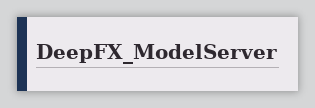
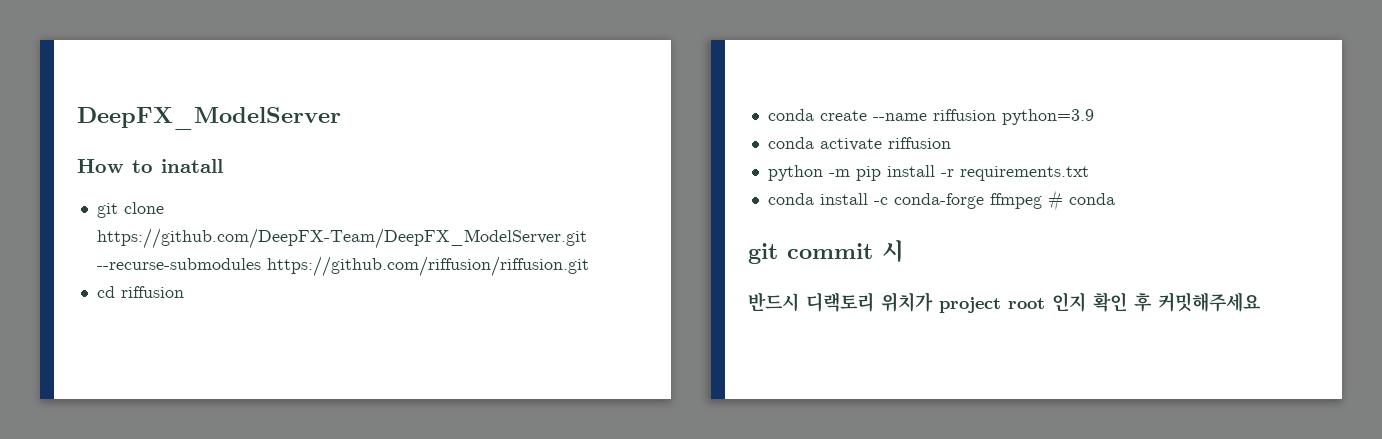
+ How to inatall
+ git clone https://github.com/DeepFX-Team/DeepFX_ModelServer.git --recurse-submodules https://github.com/riffusion/riffusion.git
+ cd riffusion
+ conda create --name riffusion python=3.9
+ conda activate riffusion
+ python -m pip install -r requirements.txt
+ conda install -c conda-forge ffmpeg # conda
+ git commit 시
+ 반드시 디랙토리 위치가 project root 인지 확인 후 커밋해주세요

